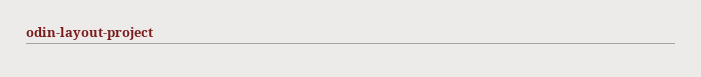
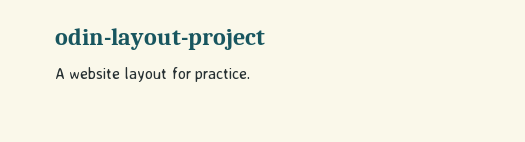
+ A website layout for practice.

